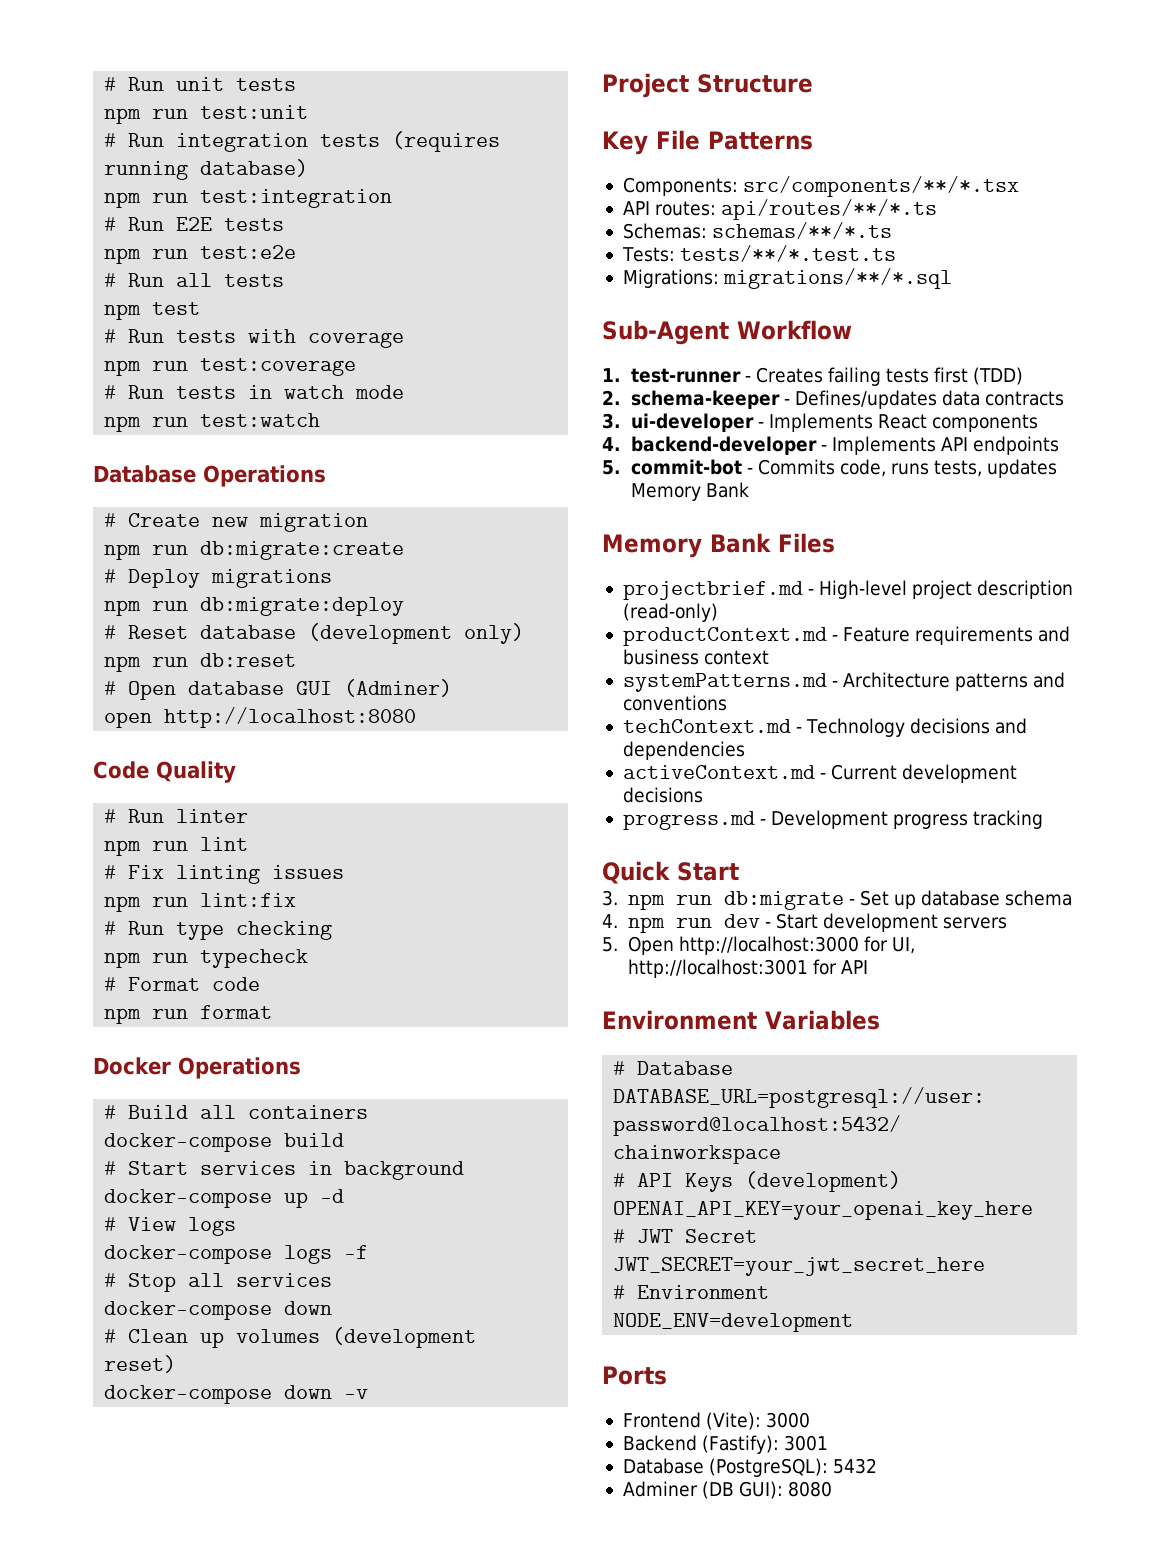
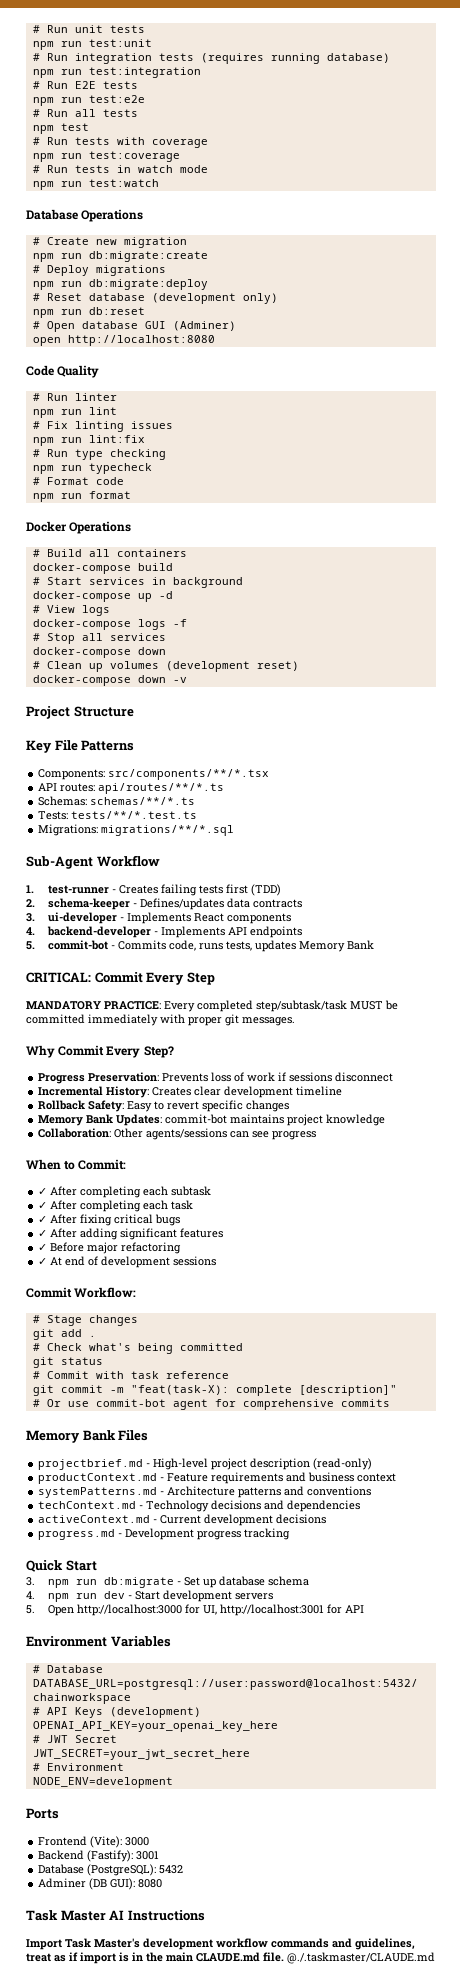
+ CRITICAL: Commit Every Step
+ MANDATORY PRACTICE: Every completed step/subtask/task MUST be committed immediately with proper git messages.
+ Why Commit Every Step?
+ Progress Preservation: Prevents loss of work if sessions disconnect
+ Incremental History: Creates clear development timeline
+ Rollback Safety: Easy to revert specific changes
+ Memory Bank Updates: commit-bot maintains project knowledge
+ Collaboration: Other agents/sessions can see progress
+ When to Commit:
+ ✓ After completing each subtask
+ ✓ After completing each task
+ ✓ After fixing critical bugs
+ ✓ After adding significant features
+ ✓ Before major refactoring
+ ✓ At end of development sessions
+ Commit Workflow:
+ # Stage changes
+ git add .
+ # Check what's being committed
+ git status
+ # Commit with task reference
+ git commit -m "feat(task-X): complete [description]"
+ # Or use commit-bot agent for comprehensive commits
+ Task Master AI Instructions
+ Import Task Master's development workflow commands and guidelines, treat as if import is in the main CLAUDE.md file. @./.taskmaster/CLAUDE.md

